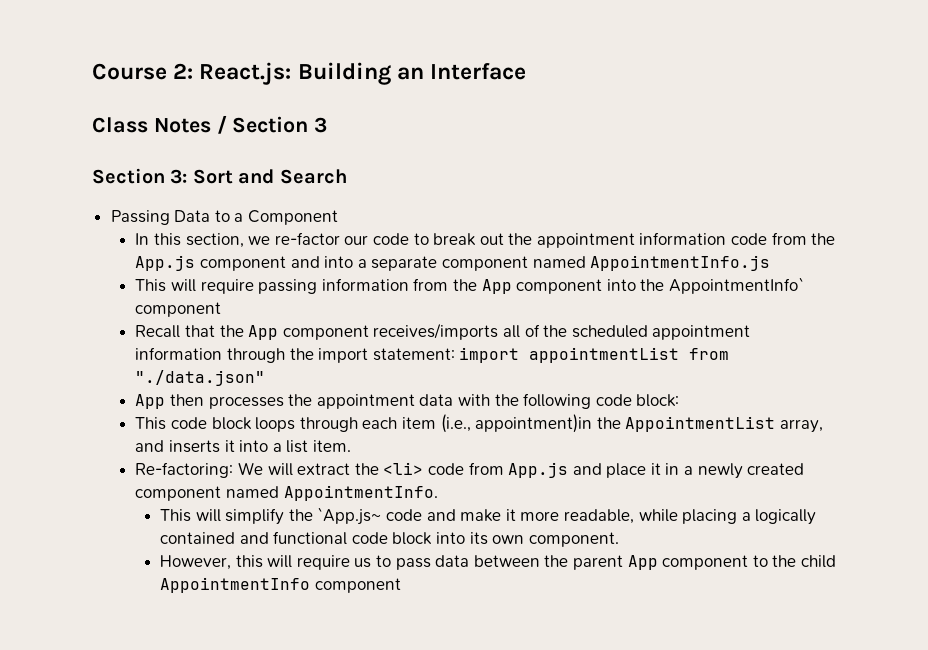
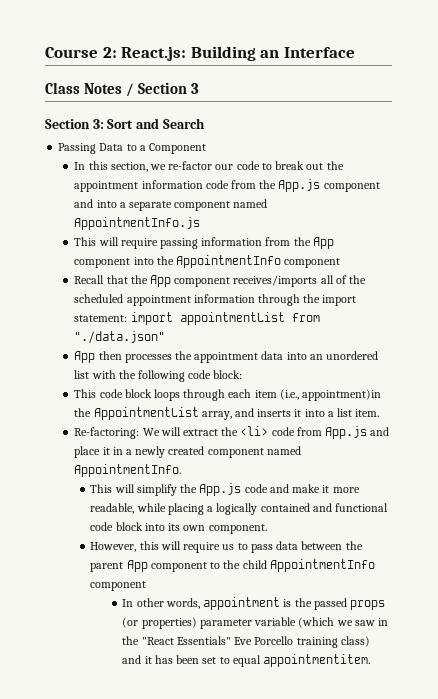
- This will require passing information from the App component into the AppointmentInfo` component
+ This will require passing information from the App component into the AppointmentInfo component
- App then processes the appointment data with the following code block:
+ App then processes the appointment data into an unordered list with the following code block:
- This will simplify the `App.js~ code and make it more readable, while placing a logically contained and functional code block into its own component.
+ This will simplify the App.js code and make it more readable, while placing a logically contained and functional code block into its own component.
+ In other words, appointment is the passed props (or properties) parameter variable (which we saw in the "React Essentials" Eve Porcello training class) and it has been set to equal appointmentitem.

